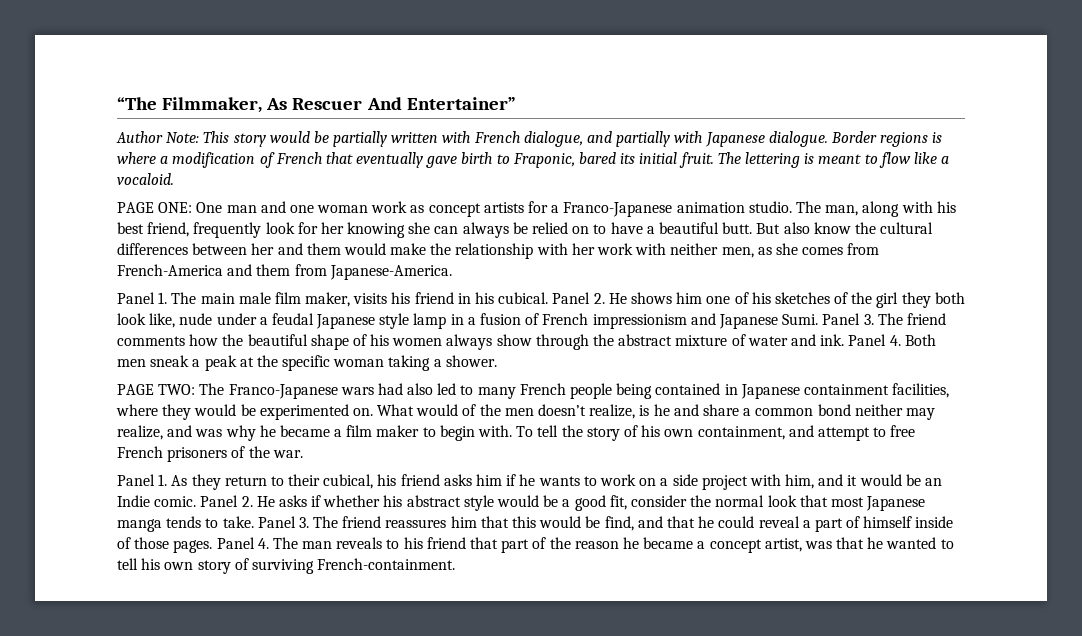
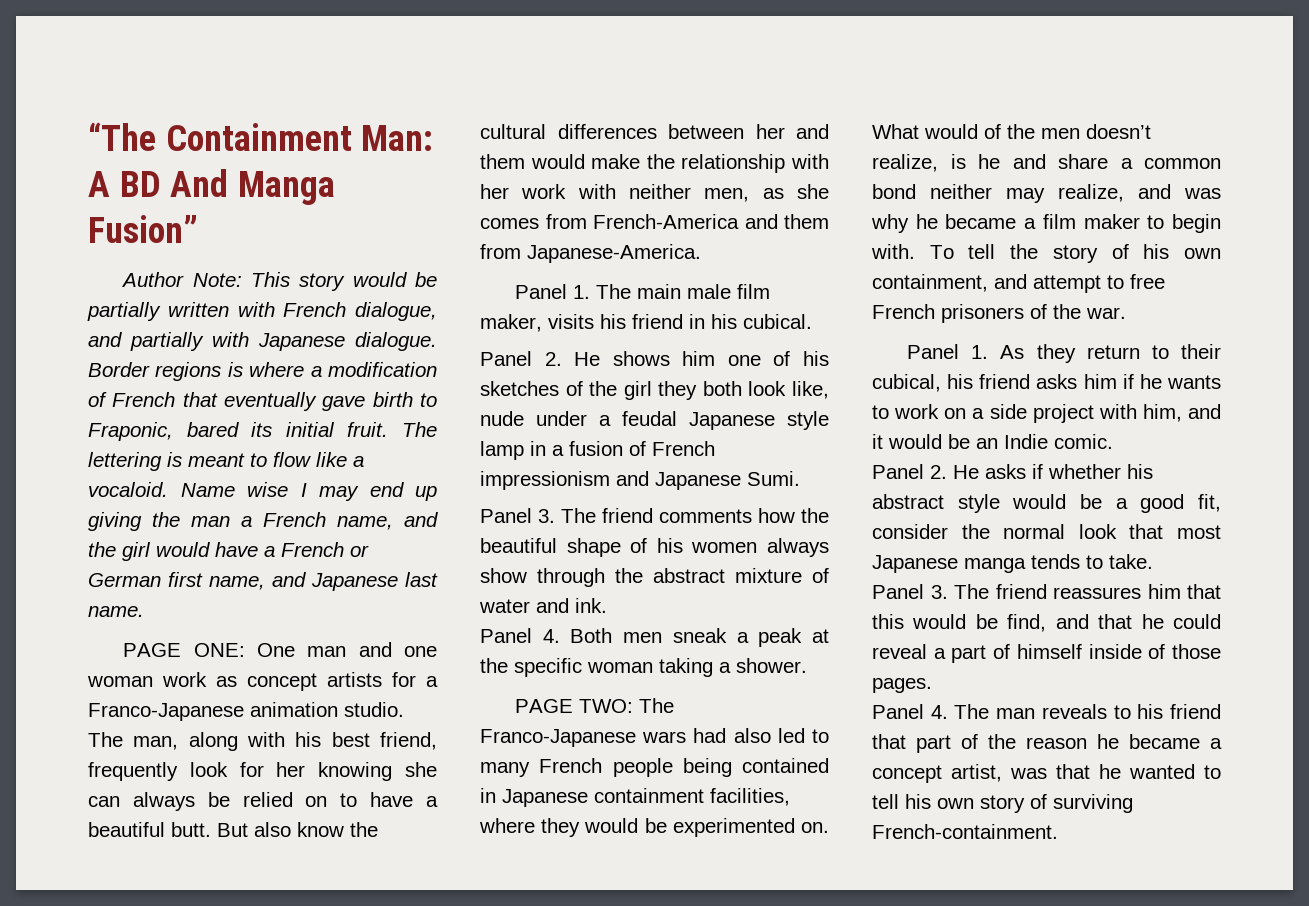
- “The Filmmaker, As Rescuer And Entertainer”
+ “The Containment Man: A BD And Manga Fusion”
+ Name wise I may end up giving the man a French name, and the girl would have a French or German first name, and Japanese last name.
- Panel 1. The main male film maker, visits his friend in his cubical. Panel 2. He shows him one of his sketches of the girl they both look like, nude under a feudal Japanese style lamp in a fusion of French impressionism and Japanese Sumi. Panel 3. The friend comments how the beautiful shape of his women always show through the abstract mixture of water and ink. Panel 4. Both men sneak a peak at the specific woman taking a shower.
+ Panel 1. The main male film maker, visits his friend in his cubical.
+ Panel 2. He shows him one of his sketches of the girl they both look like, nude under a feudal Japanese style lamp in a fusion of French impressionism and Japanese Sumi.
+ Panel 3. The friend comments how the beautiful shape of his women always show through the abstract mixture of water and ink.
+ Panel 4. Both men sneak a peak at the specific woman taking a shower.
- Panel 1. As they return to their cubical, his friend asks him if he wants to work on a side project with him, and it would be an Indie comic. Panel 2. He asks if whether his abstract style would be a good fit, consider the normal look that most Japanese manga tends to take. Panel 3. The friend reassures him that this would be find, and that he could reveal a part of himself inside of those pages. Panel 4. The man reveals to his friend that part of the reason he became a concept artist, was that he wanted to tell his own story of surviving French-containment.
+ Panel 1. As they return to their cubical, his friend asks him if he wants to work on a side project with him, and it would be an Indie comic.
+ Panel 2. He asks if whether his abstract style would be a good fit, consider the normal look that most Japanese manga tends to take.
+ Panel 3. The friend reassures him that this would be find, and that he could reveal a part of himself inside of those pages.
+ Panel 4. The man reveals to his friend that part of the reason he became a concept artist, was that he wanted to tell his own story of surviving French-containment.

